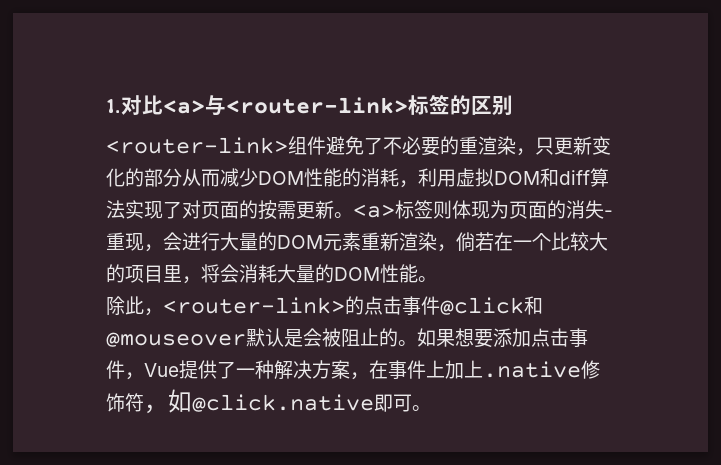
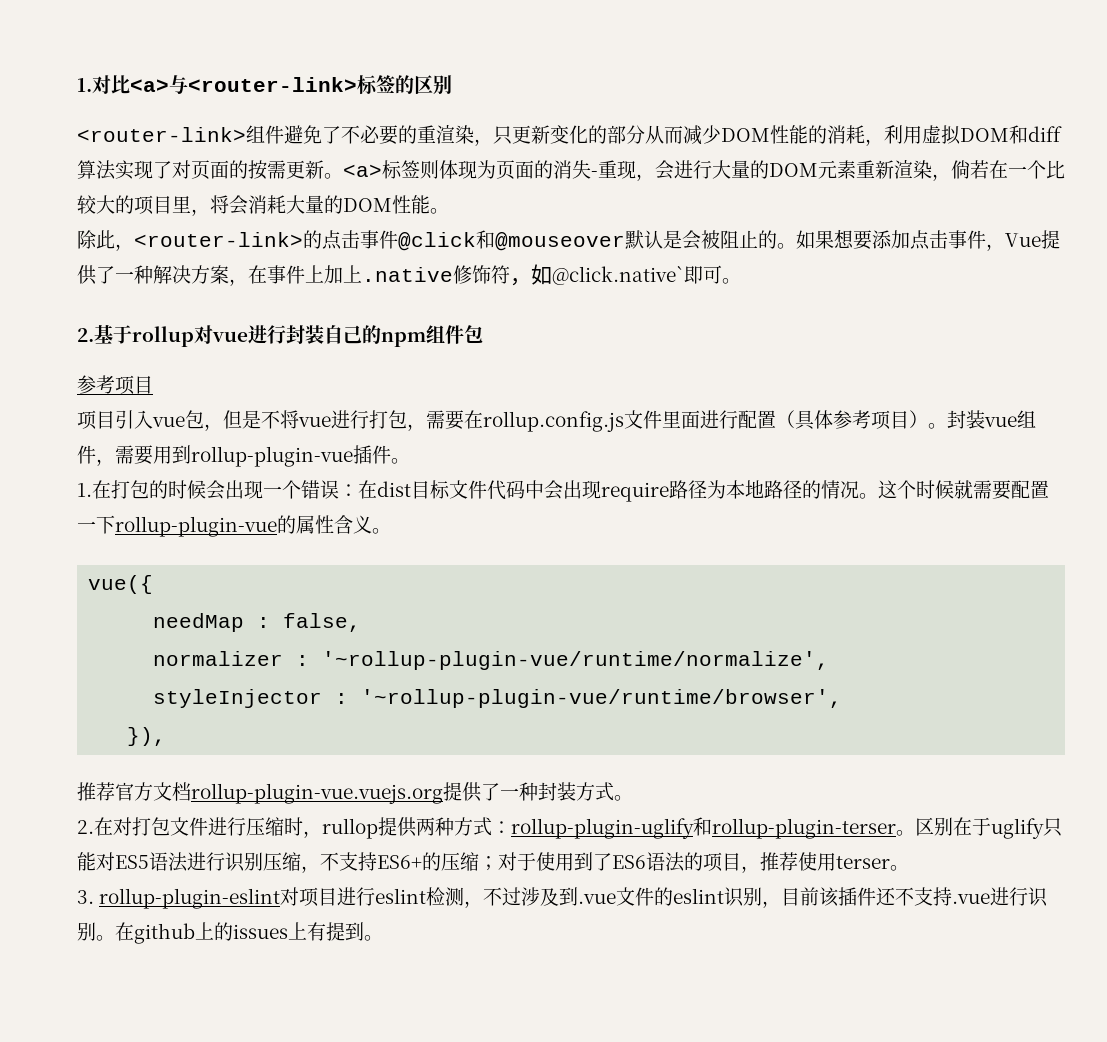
- 如果想要添加点击事件，Vue提供了一种解决方案，在事件上加上.native修饰符，如@click.native即可。
+ 如果想要添加点击事件，Vue提供了一种解决方案，在事件上加上.native修饰符，如@click.native`即可。
+ 2.基于rollup对vue进行封装自己的npm组件包
+ 参考项目
+ 项目引入vue包，但是不将vue进行打包，需要在rollup.config.js文件里面进行配置（具体参考项目）。封装vue组件，需要用到rollup-plugin-vue插件。
+ 1.在打包的时候会出现一个错误：在dist目标文件代码中会出现require路径为本地路径的情况。这个时候就需要配置一下rollup-plugin-vue的属性含义。
+ vue({
+ needMap : false,
+ normalizer : '~rollup-plugin-vue/runtime/normalize',
+ styleInjector : '~rollup-plugin-vue/runtime/browser',
+ }),
+ 推荐官方文档rollup-plugin-vue.vuejs.org提供了一种封装方式。
+ 2.在对打包文件进行压缩时，rullop提供两种方式：rollup-plugin-uglify和rollup-plugin-terser。区别在于uglify只能对ES5语法进行识别压缩，不支持ES6+的压缩；对于使用到了ES6语法的项目，推荐使用terser。
+ 3. rollup-plugin-eslint对项目进行eslint检测，不过涉及到.vue文件的eslint识别，目前该插件还不支持.vue进行识别。在github上的issues上有提到。

